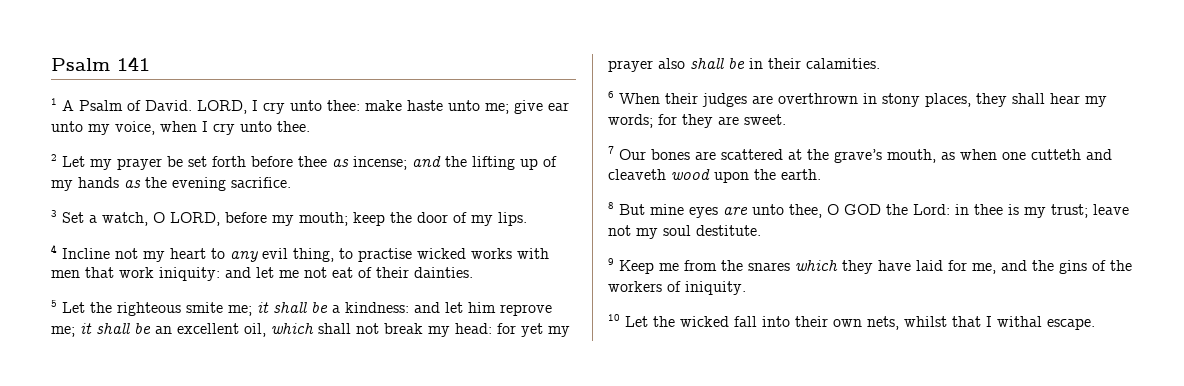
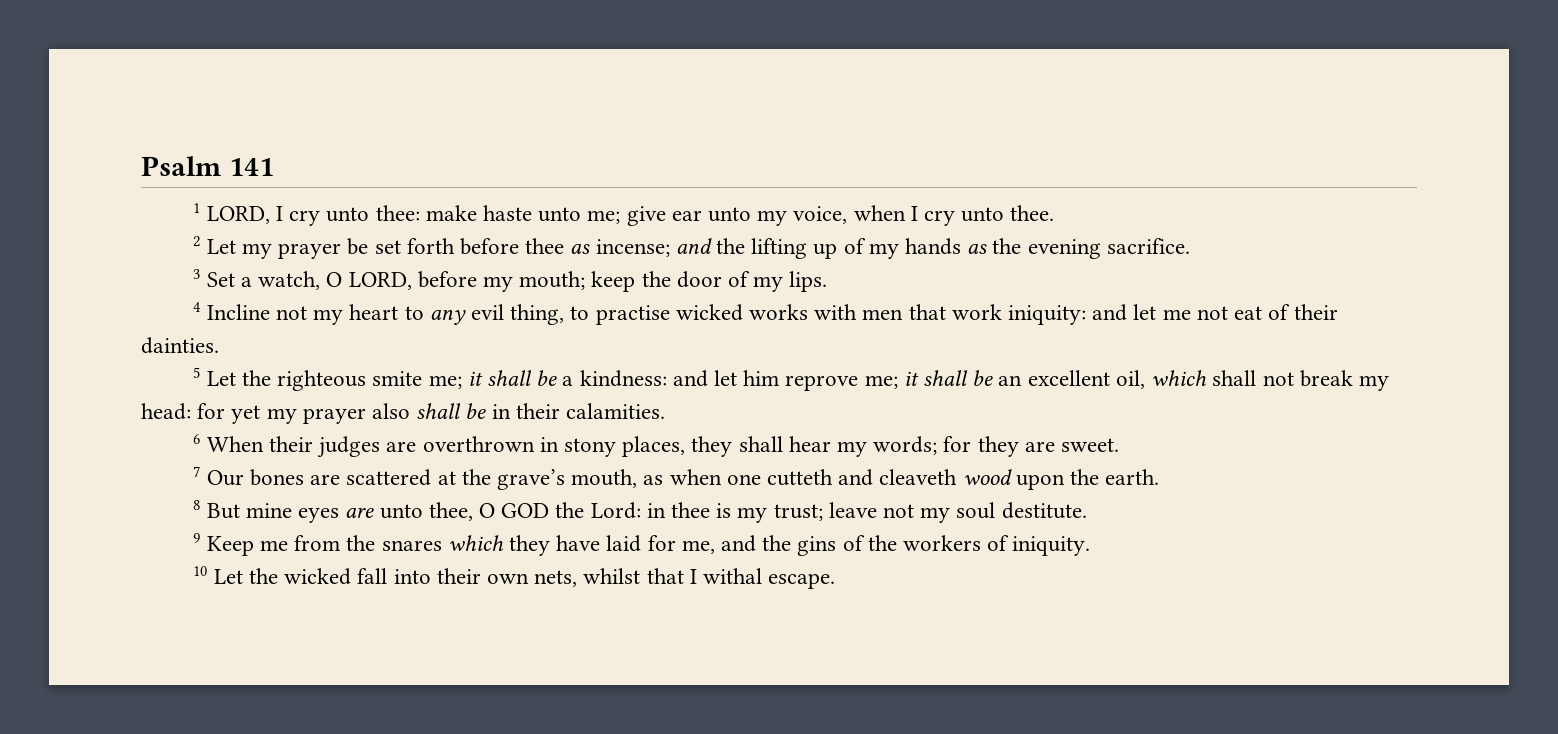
- 1 A Psalm of David. LORD, I cry unto thee: make haste unto me; give ear unto my voice, when I cry unto thee.
+ 1 LORD, I cry unto thee: make haste unto me; give ear unto my voice, when I cry unto thee.

